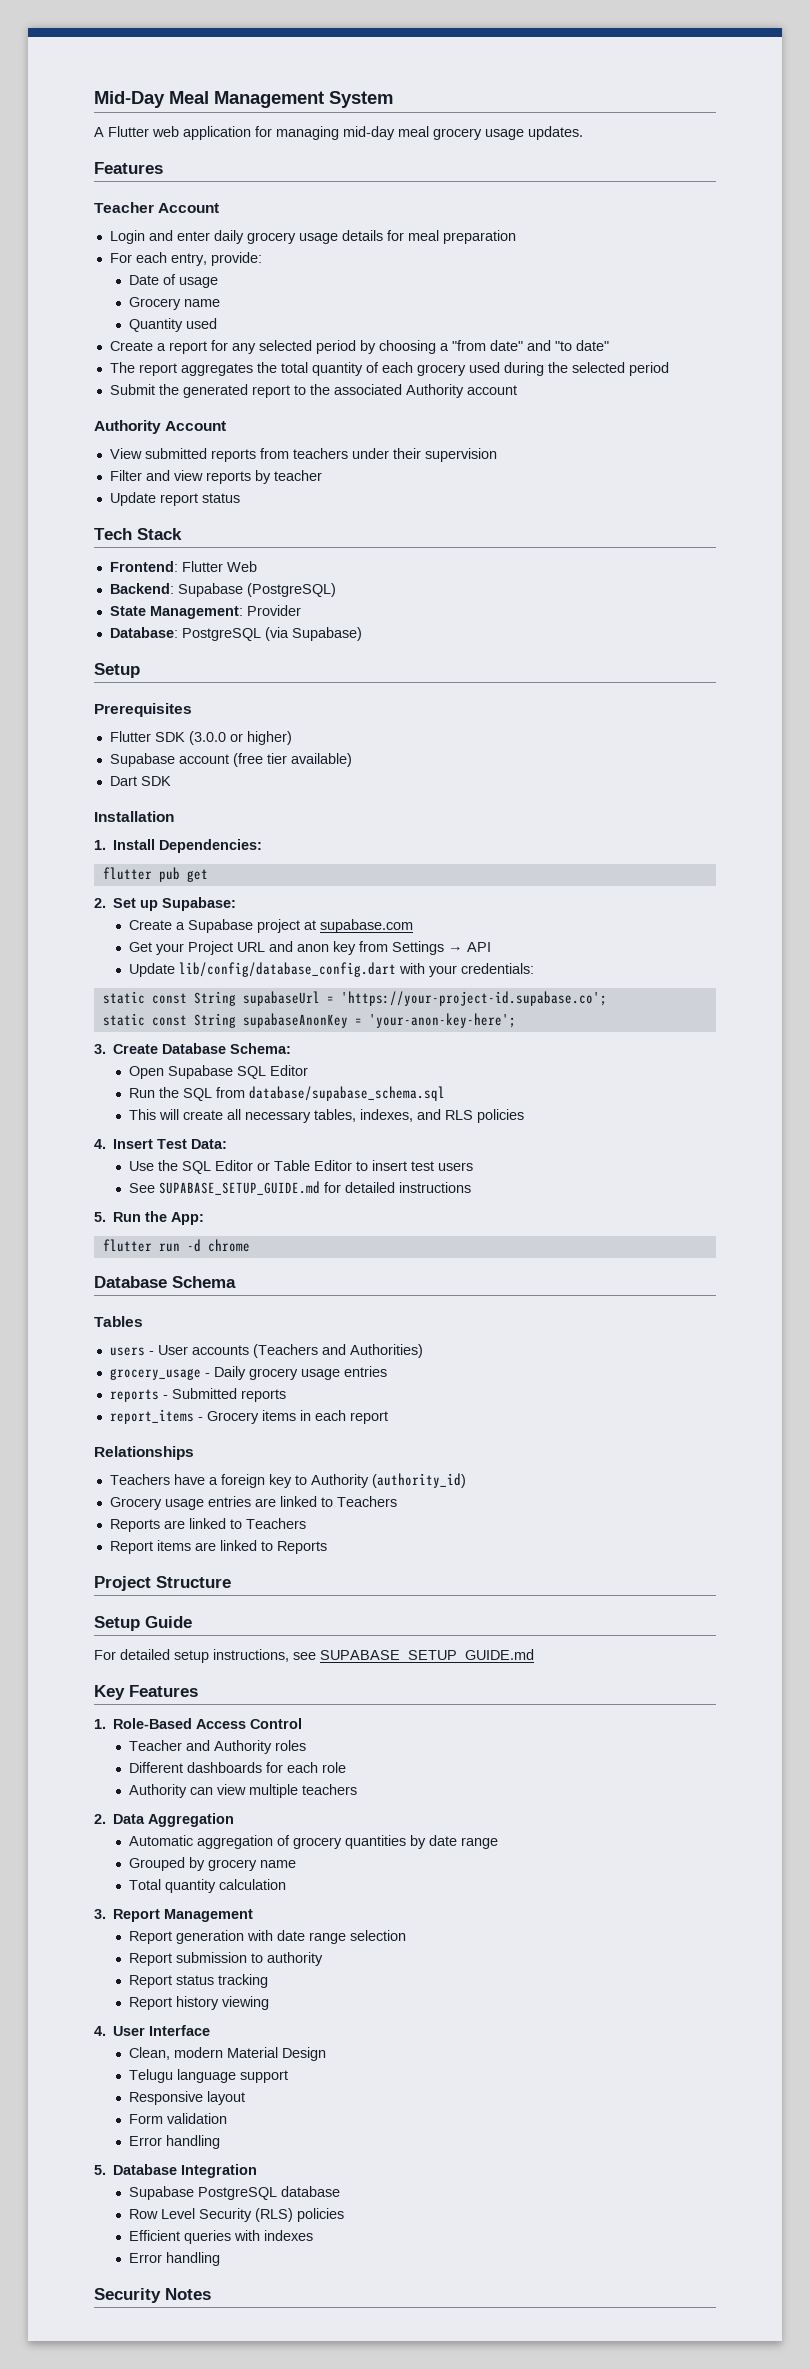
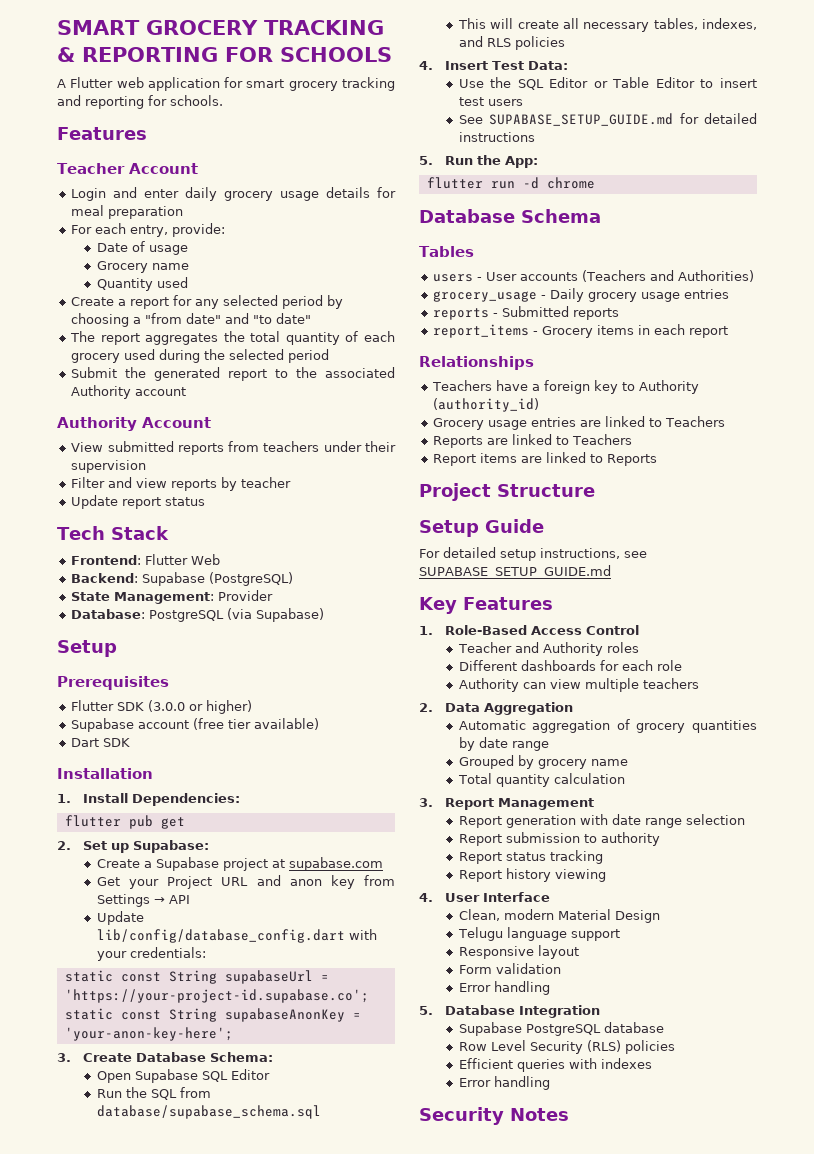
- Mid-Day Meal Management System
+ SMART GROCERY TRACKING & REPORTING FOR SCHOOLS
- A Flutter web application for managing mid-day meal grocery usage updates.
+ A Flutter web application for smart grocery tracking and reporting for schools.

